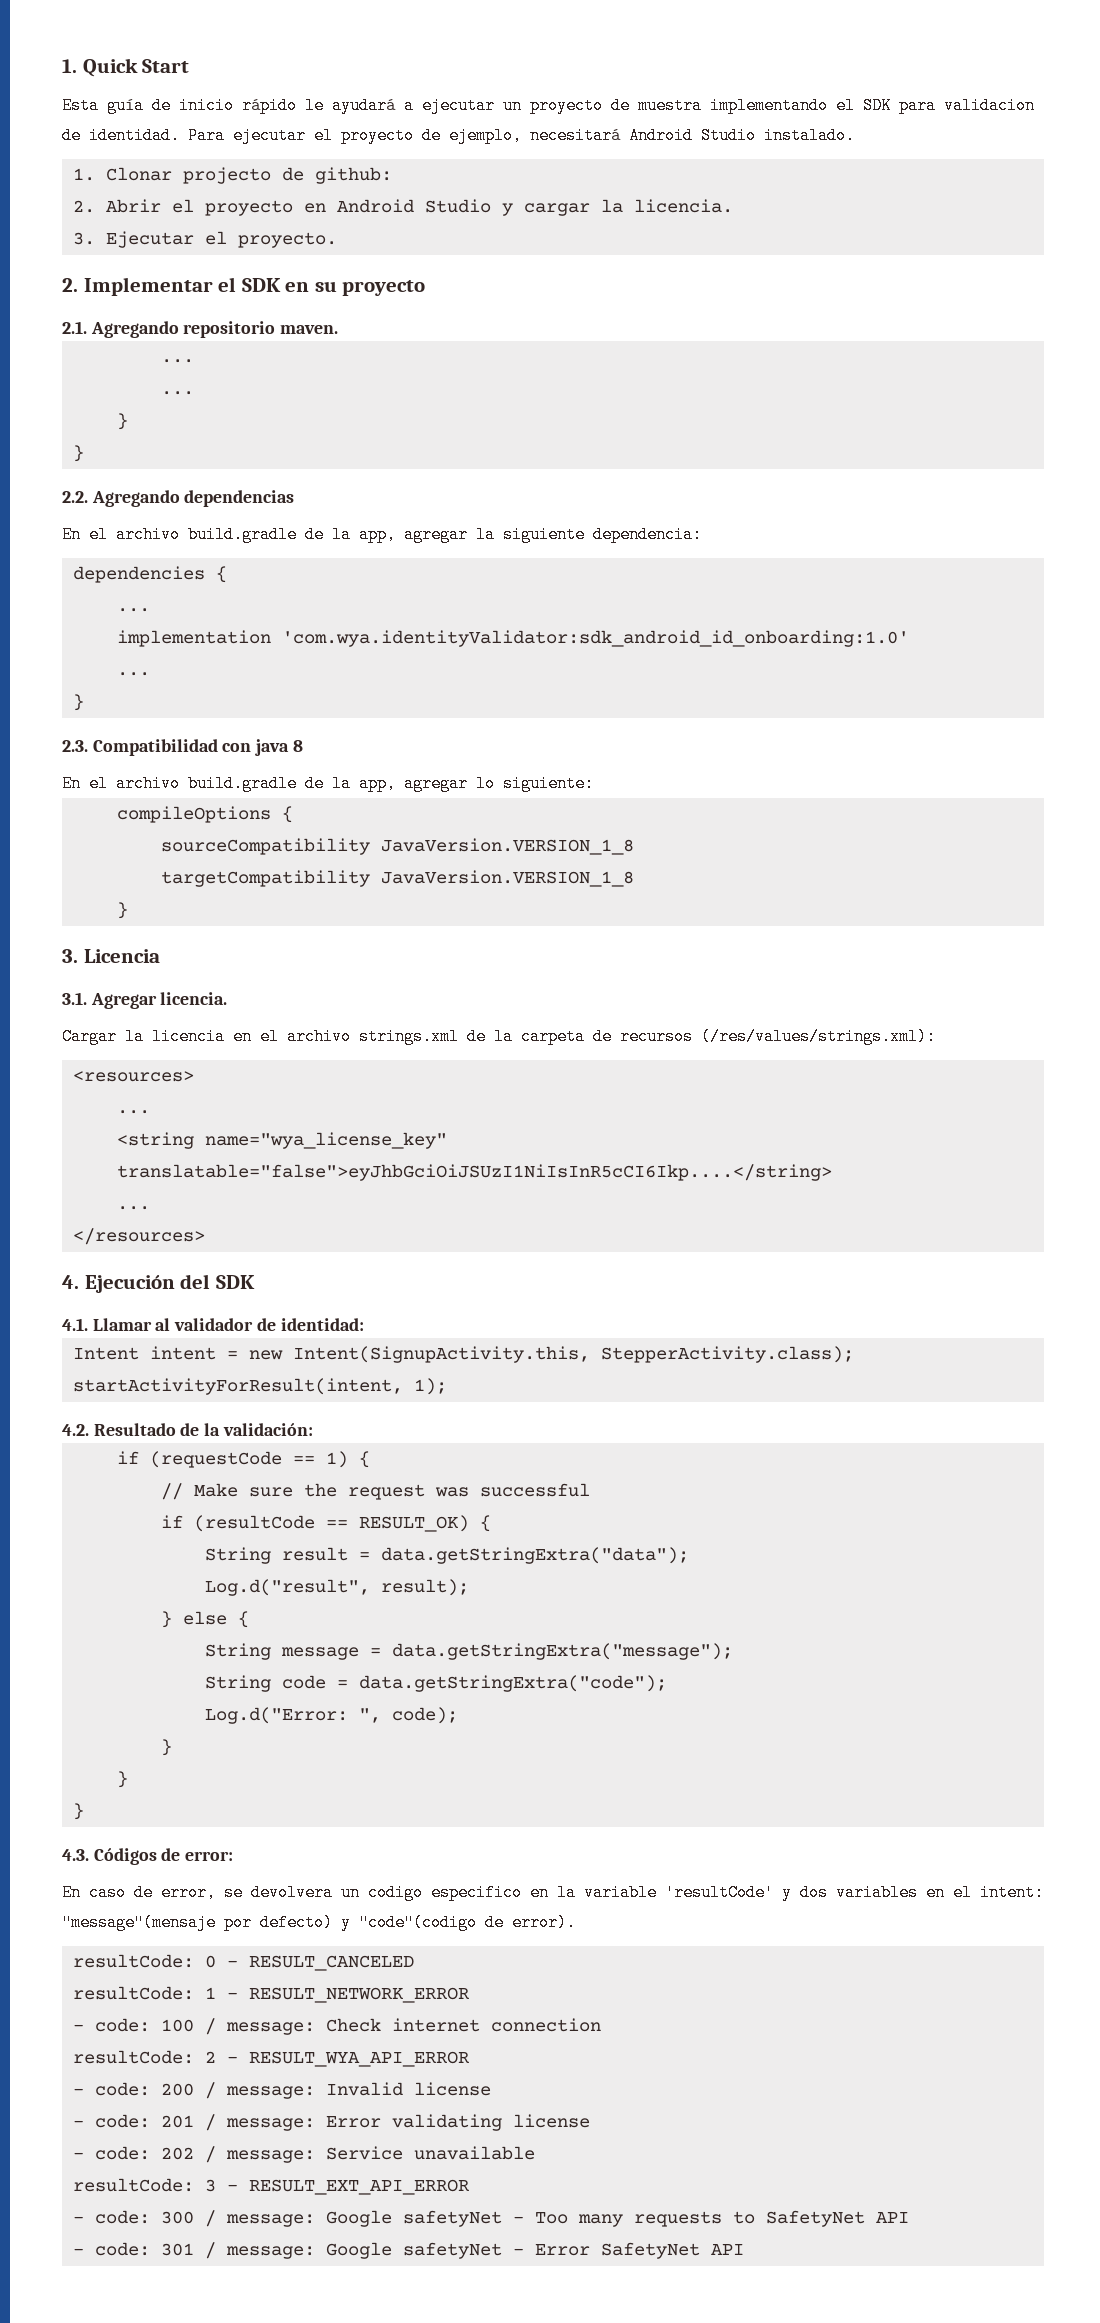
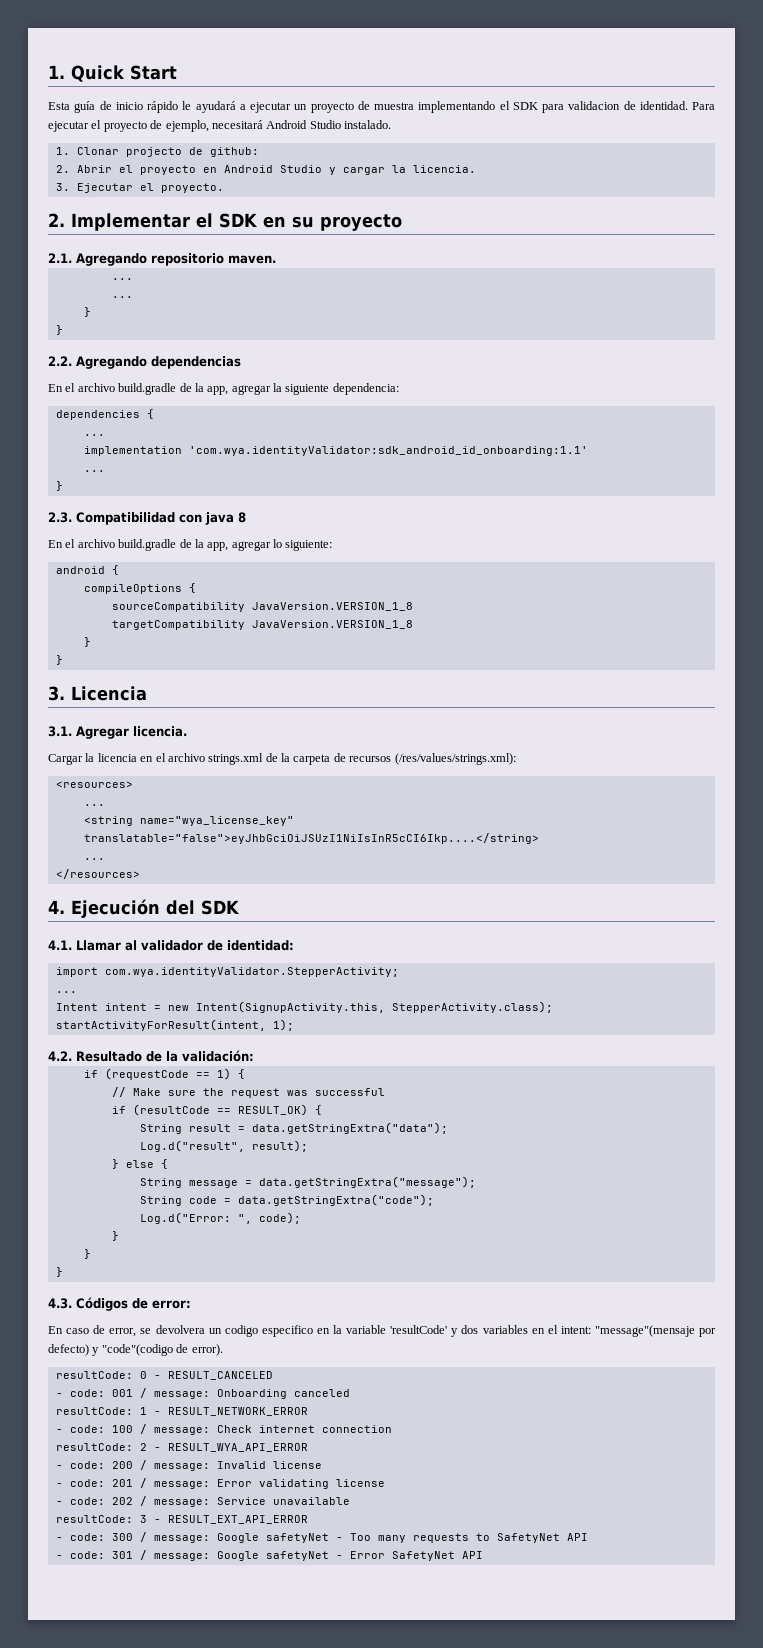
- implementation 'com.wya.identityValidator:sdk_android_id_onboarding:1.0'
+ implementation 'com.wya.identityValidator:sdk_android_id_onboarding:1.1'
+ android {
  targetCompatibility JavaVersion.VERSION_1_8
+ }
+ import com.wya.identityValidator.StepperActivity;
+ ...
+ - code: 001 / message: Onboarding canceled

